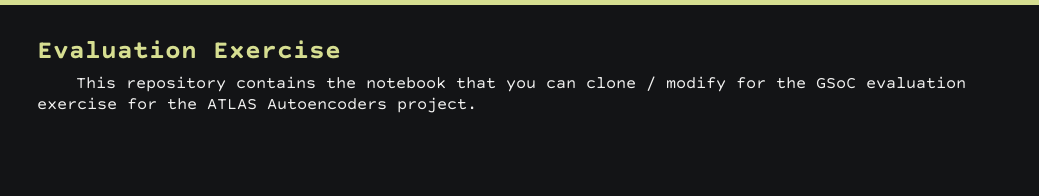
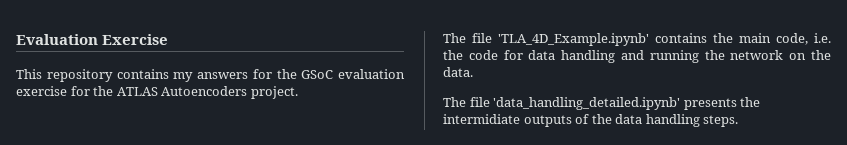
- This repository contains the notebook that you can clone / modify for the GSoC evaluation exercise for the ATLAS Autoencoders project.
+ This repository contains my answers for the GSoC evaluation exercise for the ATLAS Autoencoders project.
+ The file 'TLA_4D_Example.ipynb' contains the main code, i.e. the code for data handling and running the network on the data.
+ The file 'data_handling_detailed.ipynb' presents the intermidiate outputs of the data handling steps.

